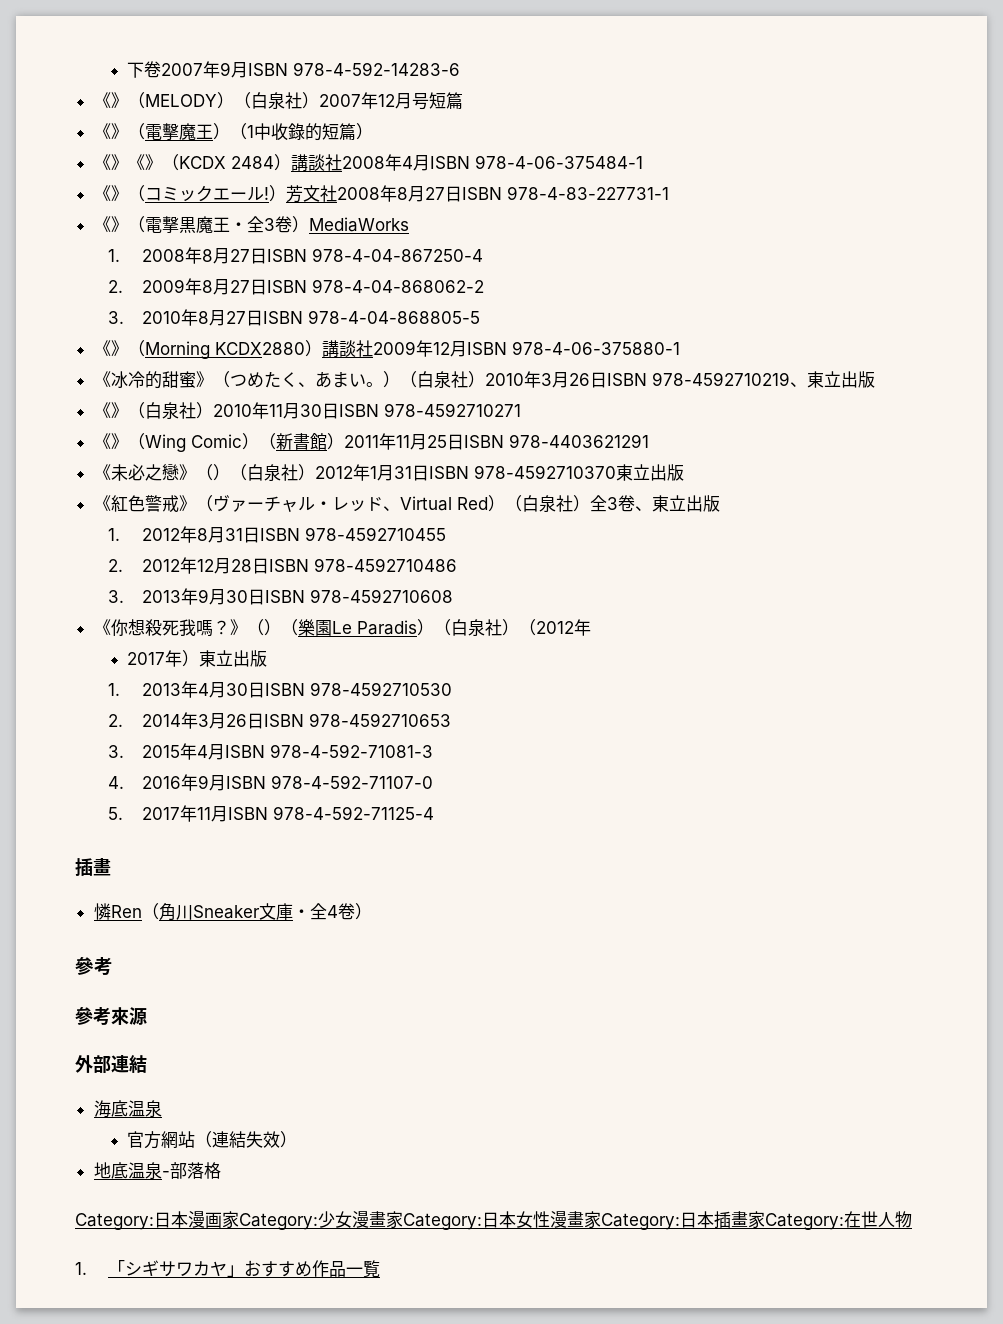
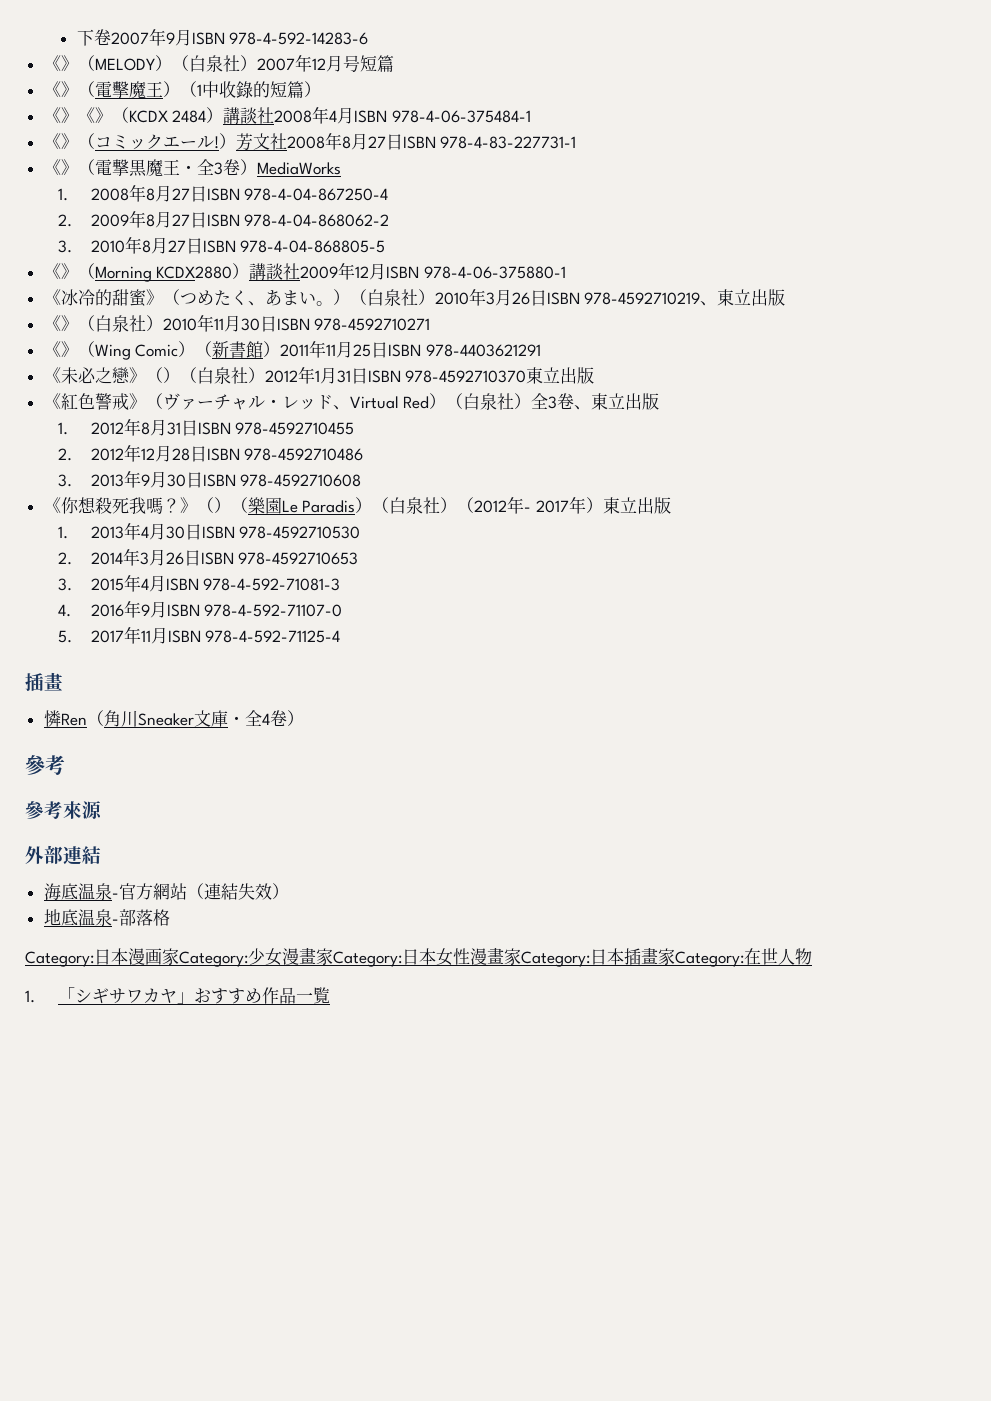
- 》（）（樂園Le Paradis）（白泉社）（2012年
- 2017年）東立出版
+ 》（）（樂園Le Paradis）（白泉社）（2012年- 2017年）東立出版
- 海底温泉
- 官方網站（連結失效）
+ 海底温泉-官方網站（連結失效）

